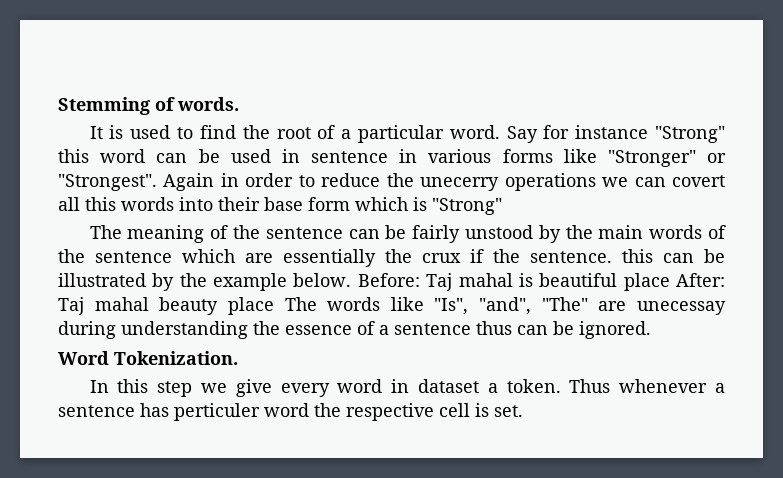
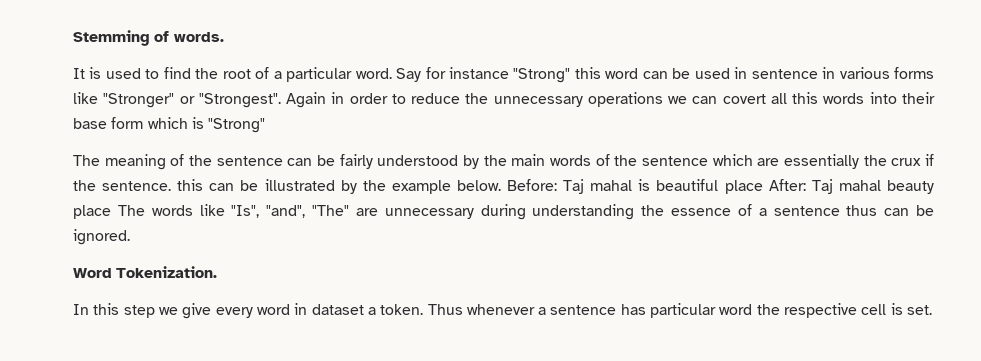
- Again in order to reduce the unecerry operations we can covert all this words into their base form which is "Strong"
+ Again in order to reduce the unnecessary operations we can covert all this words into their base form which is "Strong"
- The meaning of the sentence can be fairly unstood by the main words of the sentence which are essentially the crux if the sentence. this can be illustrated by the example below.
+ The meaning of the sentence can be fairly understood by the main words of the sentence which are essentially the crux if the sentence. this can be illustrated by the example below.
- Before: Taj mahal is beautiful place After: Taj mahal beauty place The words like "Is", "and", "The" are unecessay during understanding the essence of a sentence thus can be ignored.
+ Before: Taj mahal is beautiful place After: Taj mahal beauty place The words like "Is", "and", "The" are unnecessary during understanding the essence of a sentence thus can be ignored.
- Thus whenever a sentence has perticuler word the respective cell is set.
+ Thus whenever a sentence has particular word the respective cell is set.

